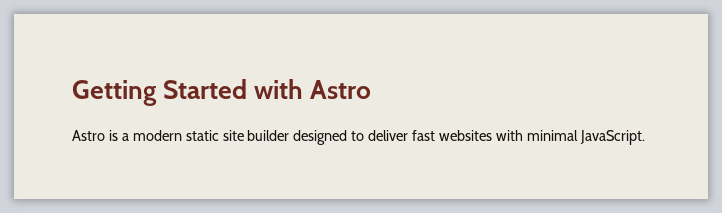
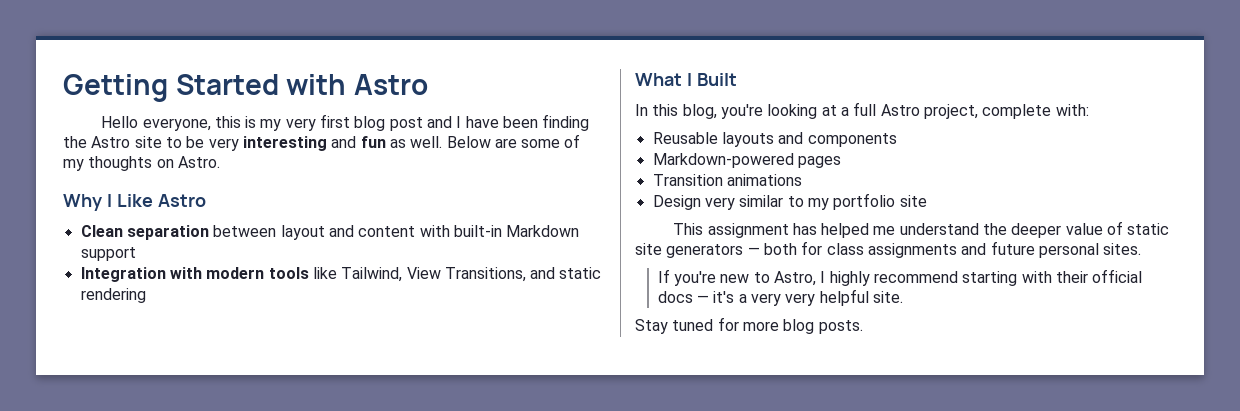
- Astro is a modern static site builder designed to deliver fast websites with minimal JavaScript.
+ Hello everyone, this is my very first blog post and I have been finding the Astro site to be very interesting and fun as well. Below are some of my thoughts on Astro.
+ Why I Like Astro
+ Clean separation between layout and content with built-in Markdown support
+ Integration with modern tools like Tailwind, View Transitions, and static rendering
+ What I Built
+ In this blog, you're looking at a full Astro project, complete with:
+ Reusable layouts and components
+ Markdown-powered pages
+ Transition animations
+ Design very similar to my portfolio site
+ This assignment has helped me understand the deeper value of static site generators — both for class assignments and future personal sites.
+ If you're new to Astro, I highly recommend starting with their official docs — it's a very very helpful site.
+ Stay tuned for more blog posts.

